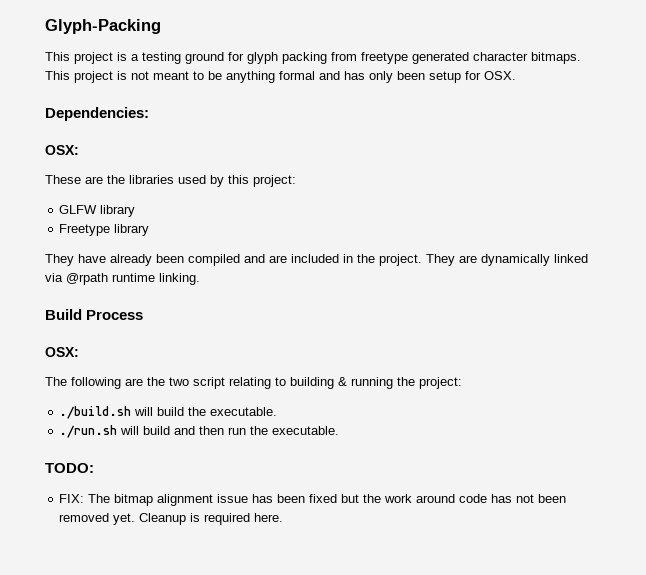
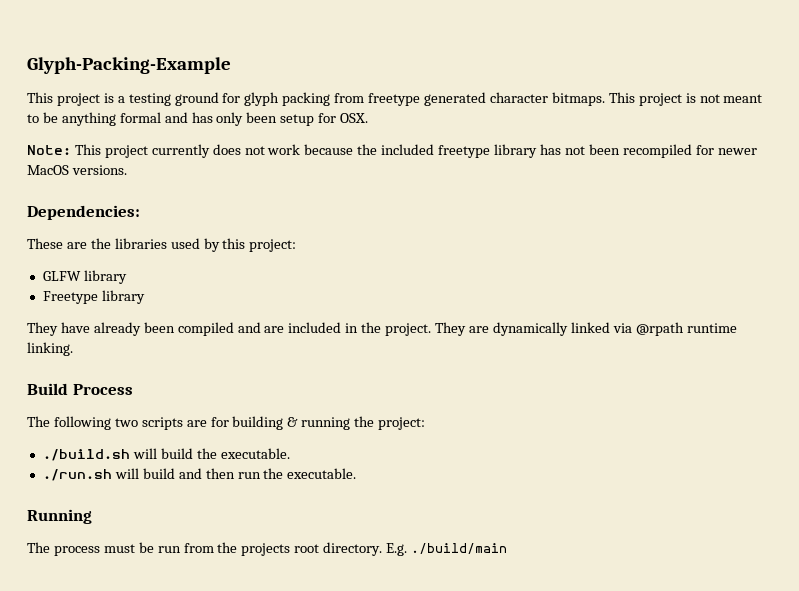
- Glyph-Packing
+ Glyph-Packing-Example
+ Note: This project currently does not work because the included freetype library has not been recompiled for newer MacOS versions.
  Dependencies:
- OSX:
  Build Process
- OSX:
- The following are the two script relating to building & running the project:
+ The following two scripts are for building & running the project:
- TODO:
- FIX: The bitmap alignment issue has been fixed but the work around code has not been removed yet. Cleanup is required here.
+ Running
+ The process must be run from the projects root directory. E.g. ./build/main

